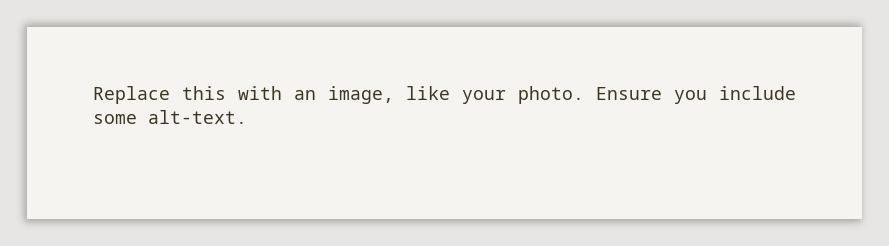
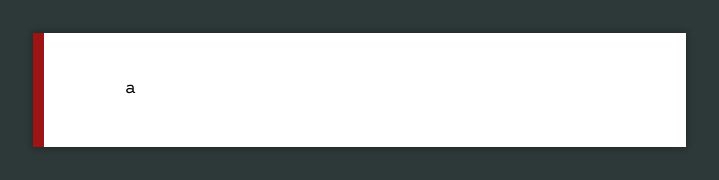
- Replace this with an image, like your photo. Ensure you include some alt-text.
+ a

